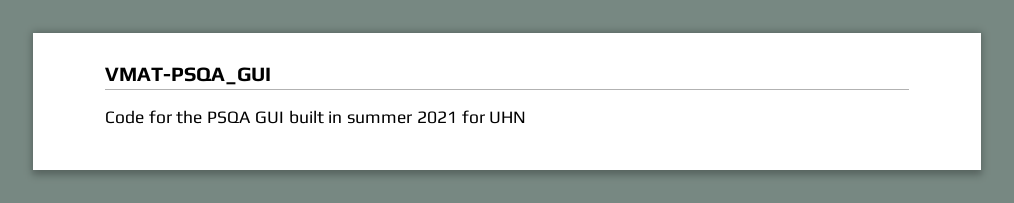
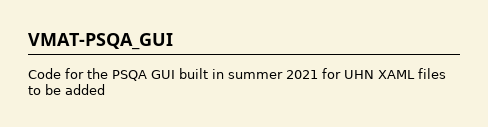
- Code for the PSQA GUI built in summer 2021 for UHN
+ Code for the PSQA GUI built in summer 2021 for UHN XAML files to be added

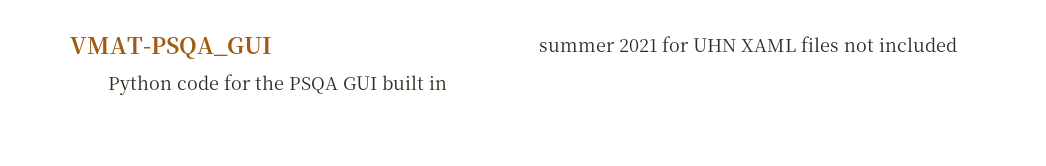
- Code for the PSQA GUI built in summer 2021 for UHN XAML files to be added
+ Python code for the PSQA GUI built in summer 2021 for UHN XAML files not included

